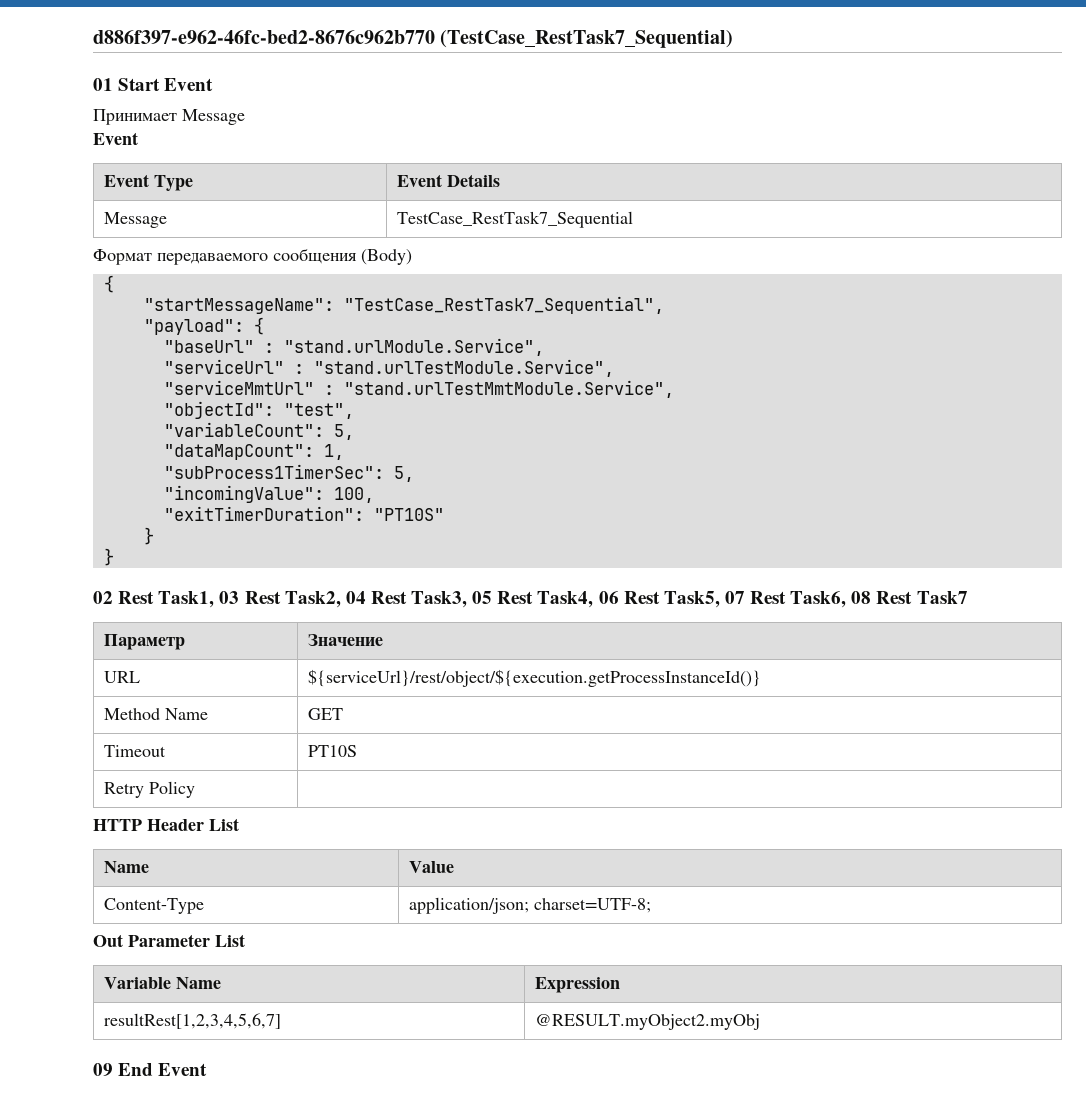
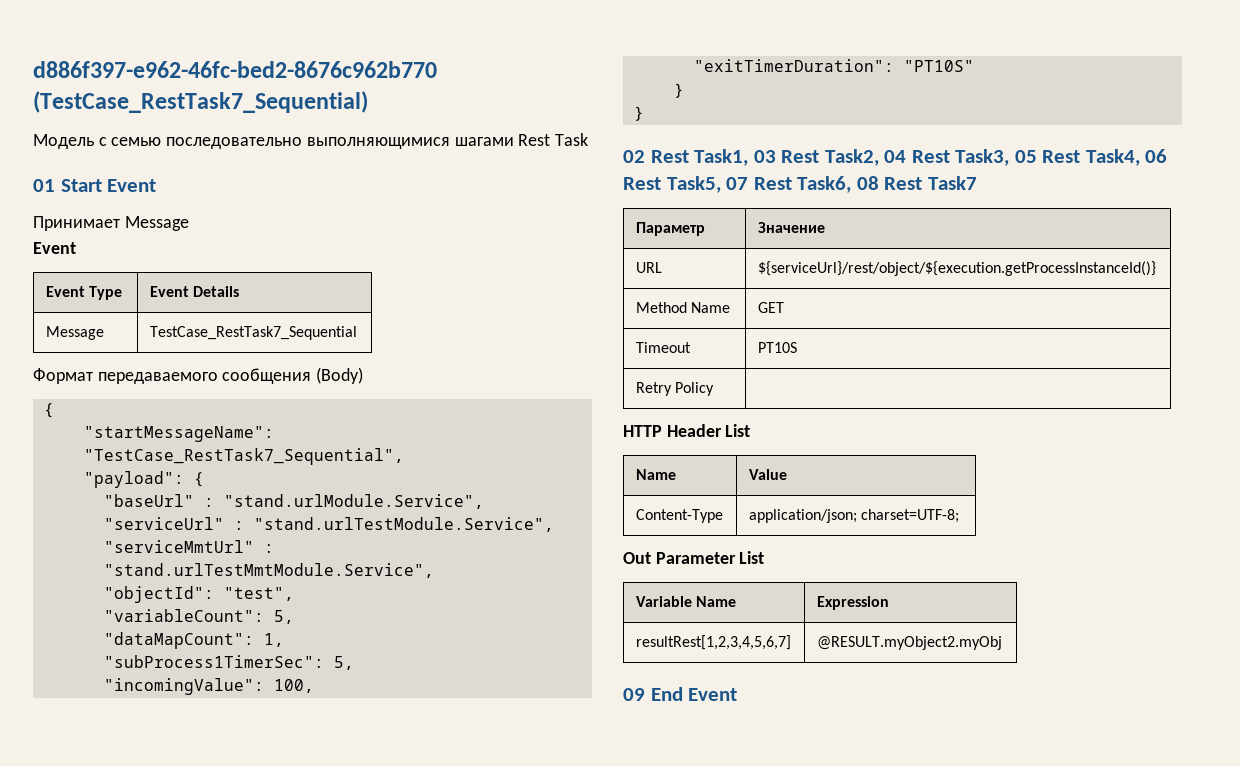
+ Модель с семью последовательно выполняющимися шагами Rest Task

